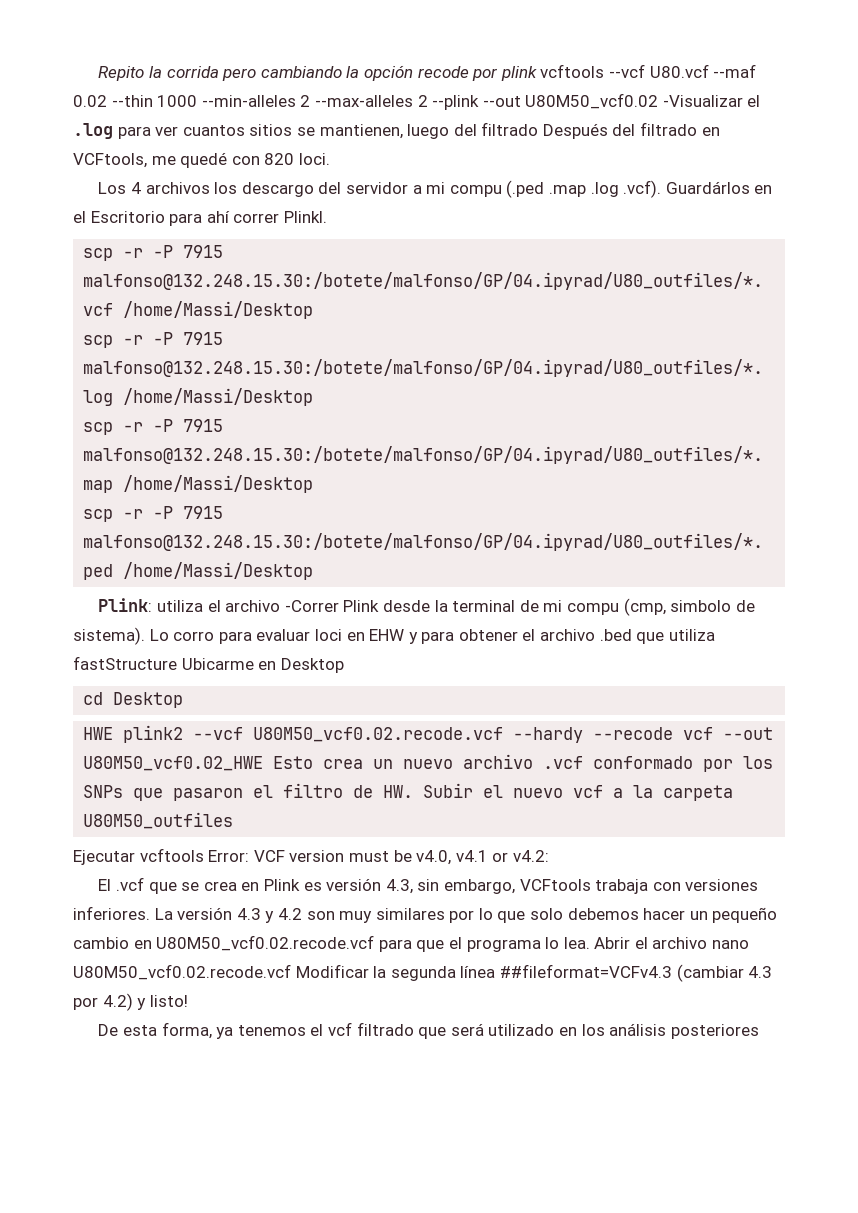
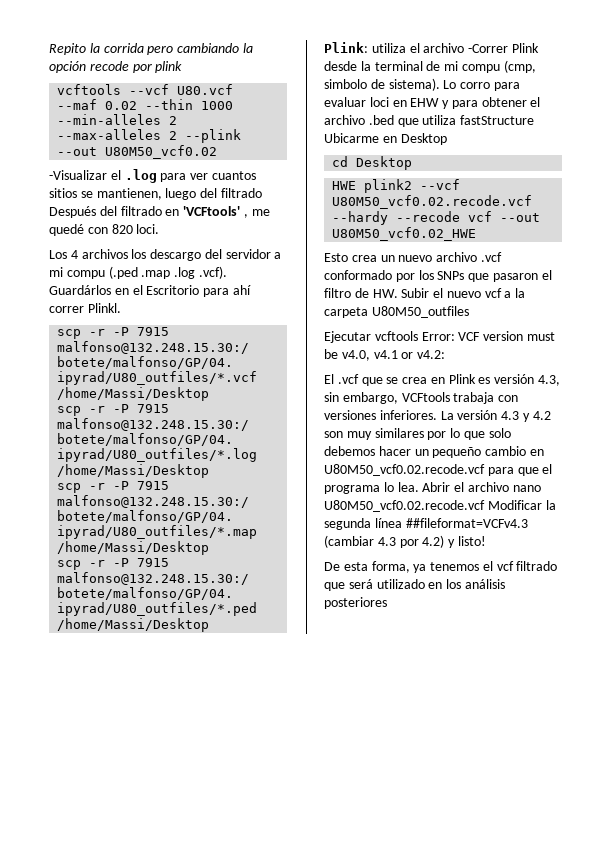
- Repito la corrida pero cambiando la opción recode por plink vcftools --vcf U80.vcf --maf 0.02 --thin 1000 --min-alleles 2 --max-alleles 2 --plink --out U80M50_vcf0.02 -Visualizar el .log para ver cuantos sitios se mantienen, luego del filtrado Después del filtrado en VCFtools, me quedé con 820 loci.
+ Repito la corrida pero cambiando la opción recode por plink
+ vcftools --vcf U80.vcf --maf 0.02 --thin 1000 --min-alleles 2 --max-alleles 2 --plink --out U80M50_vcf0.02
+ -Visualizar el .log para ver cuantos sitios se mantienen, luego del filtrado Después del filtrado en 'VCFtools' , me quedé con 820 loci.
- HWE plink2 --vcf U80M50_vcf0.02.recode.vcf --hardy --recode vcf --out U80M50_vcf0.02_HWE Esto crea un nuevo archivo .vcf conformado por los SNPs que pasaron el filtro de HW. Subir el nuevo vcf a la carpeta U80M50_outfiles
+ HWE plink2 --vcf U80M50_vcf0.02.recode.vcf --hardy --recode vcf --out U80M50_vcf0.02_HWE
+ Esto crea un nuevo archivo .vcf conformado por los SNPs que pasaron el filtro de HW. Subir el nuevo vcf a la carpeta U80M50_outfiles

